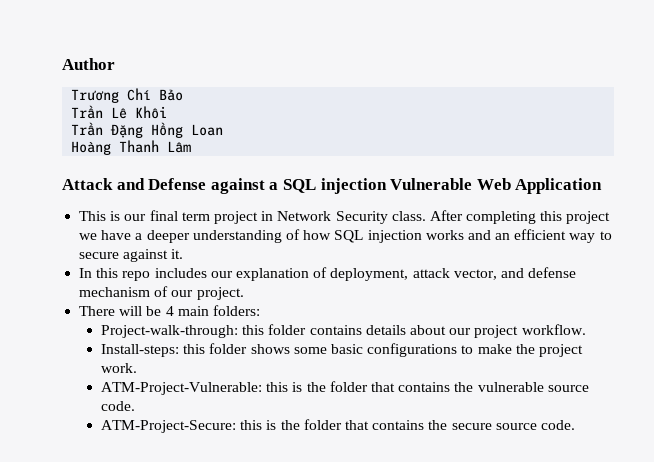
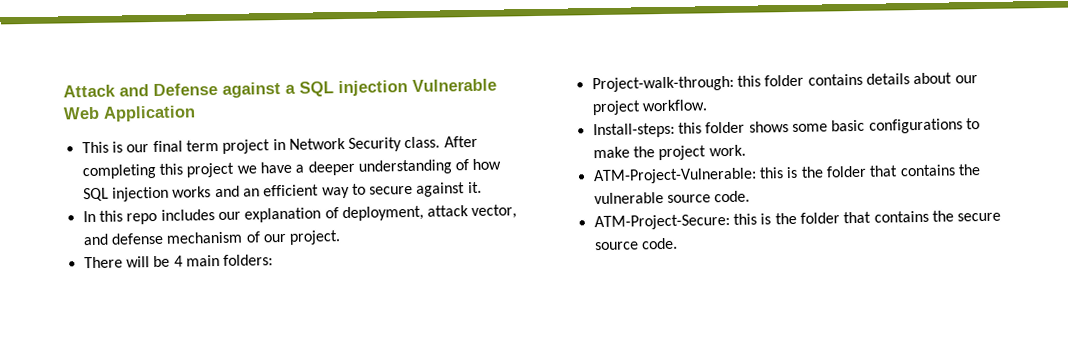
- Author
- Trương Chí Bảo
- Trần Lê Khôi
- Trần Đặng Hồng Loan
- Hoàng Thanh Lâm

